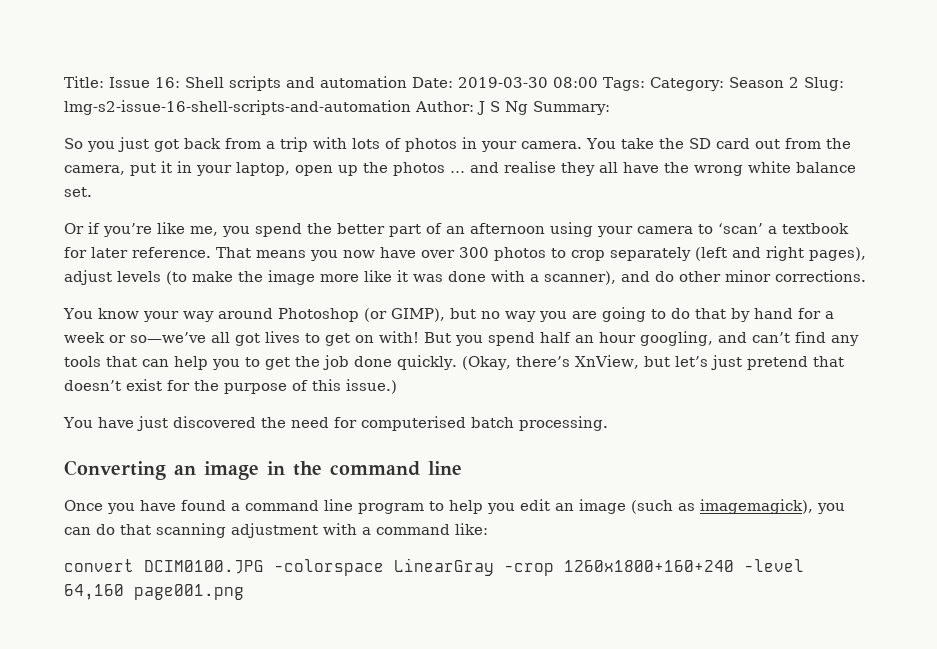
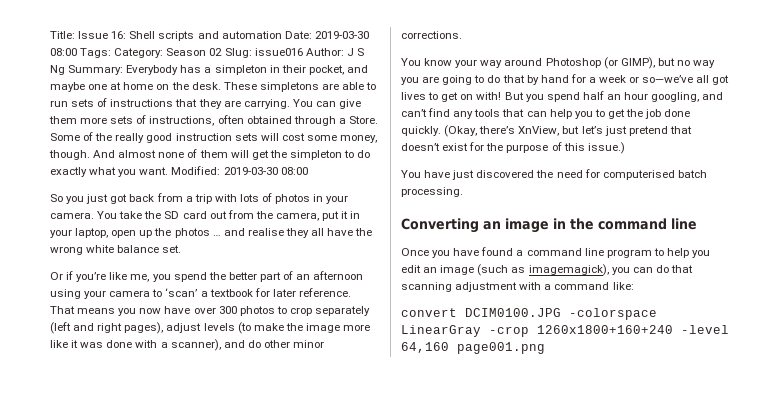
- Title: Issue 16: Shell scripts and automation Date: 2019-03-30 08:00 Tags: Category: Season 2 Slug: lmg-s2-issue-16-shell-scripts-and-automation Author: J S Ng Summary:
+ Title: Issue 16: Shell scripts and automation Date: 2019-03-30 08:00 Tags: Category: Season 02 Slug: issue016 Author: J S Ng Summary: Everybody has a simpleton in their pocket, and maybe one at home on the desk. These simpletons are able to run sets of instructions that they are carrying. You can give them more sets of instructions, often obtained through a Store. Some of the really good instruction sets will cost some money, though. And almost none of them will get the simpleton to do exactly what you want. Modified: 2019-03-30 08:00

